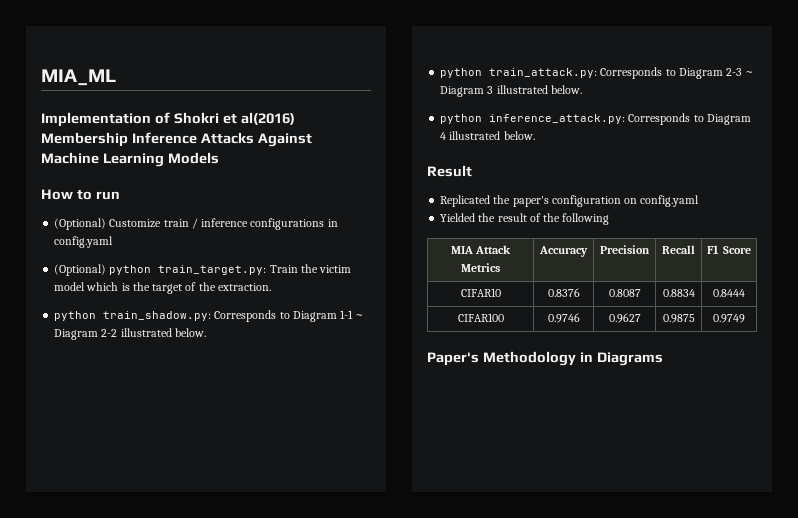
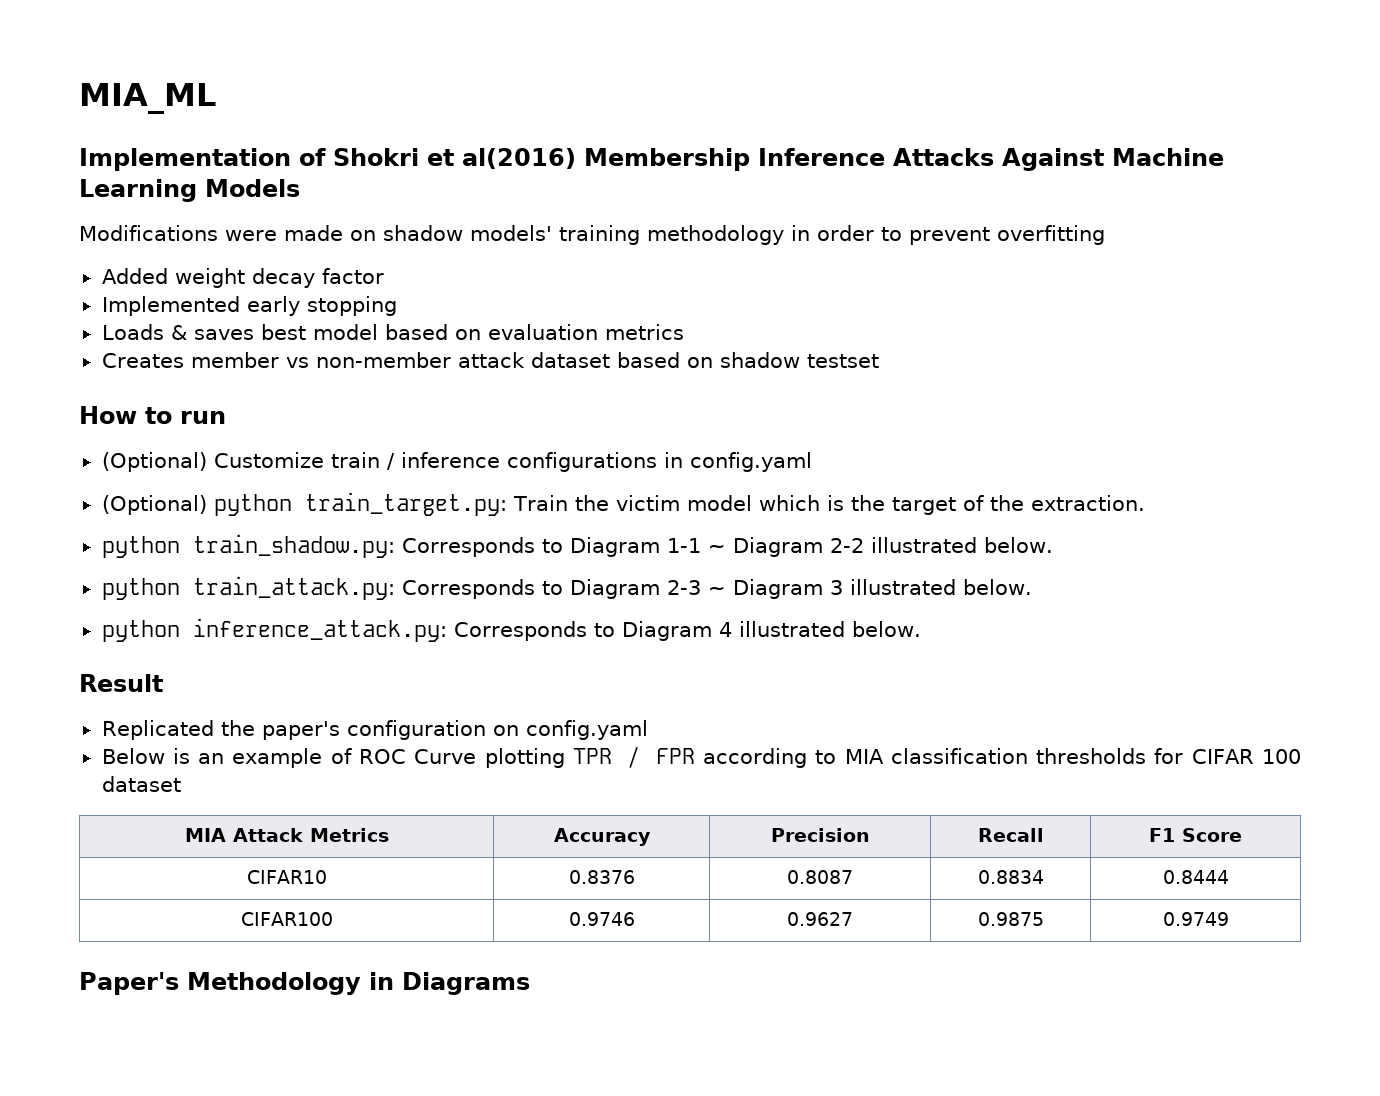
+ Modifications were made on shadow models' training methodology in order to prevent overfitting
+ Added weight decay factor
+ Implemented early stopping
+ Loads & saves best model based on evaluation metrics
+ Creates member vs non-member attack dataset based on shadow testset
- Yielded the result of the following
+ Below is an example of ROC Curve plotting TPR / FPR according to MIA classification thresholds for CIFAR 100 dataset

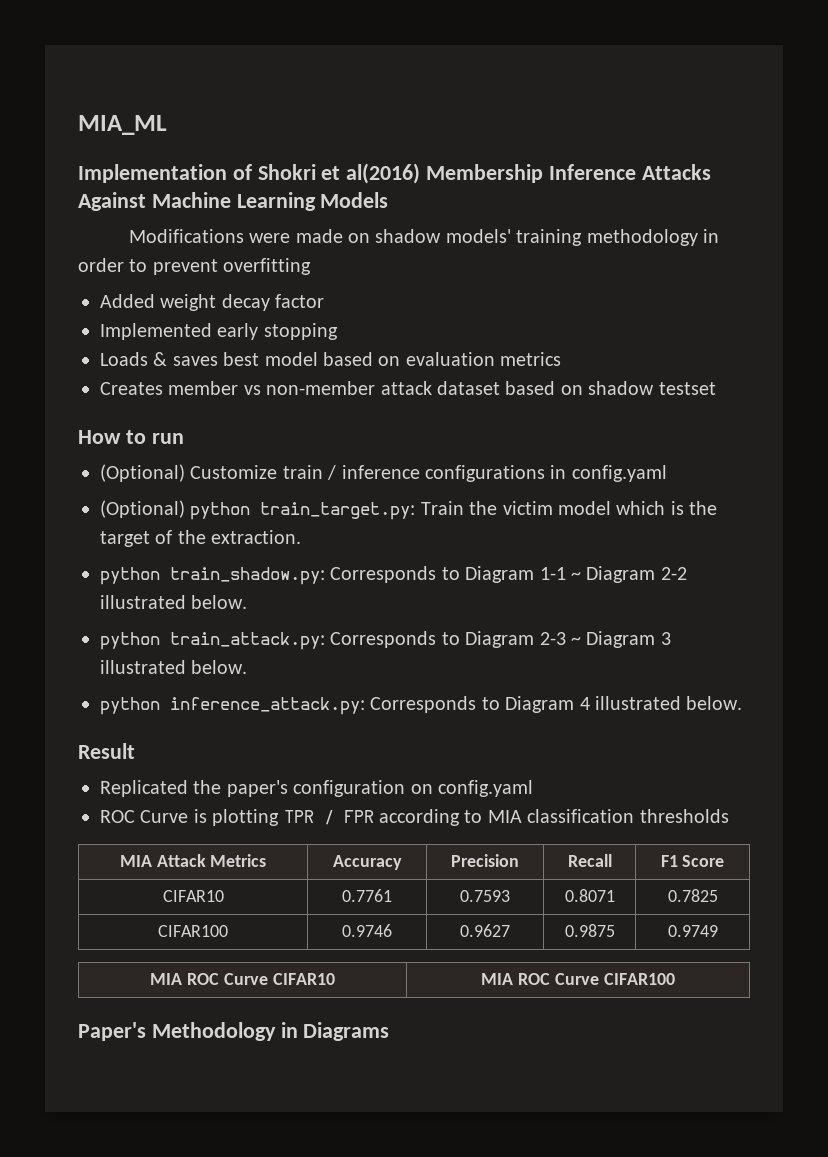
- Below is an example of ROC Curve plotting TPR / FPR according to MIA classification thresholds for CIFAR 100 dataset
+ ROC Curve is plotting TPR / FPR according to MIA classification thresholds
- CIFAR10 | 0.8376 | 0.8087 | 0.8834 | 0.8444
+ CIFAR10 | 0.7761 | 0.7593 | 0.8071 | 0.7825
+ MIA ROC Curve CIFAR10 | MIA ROC Curve CIFAR100

